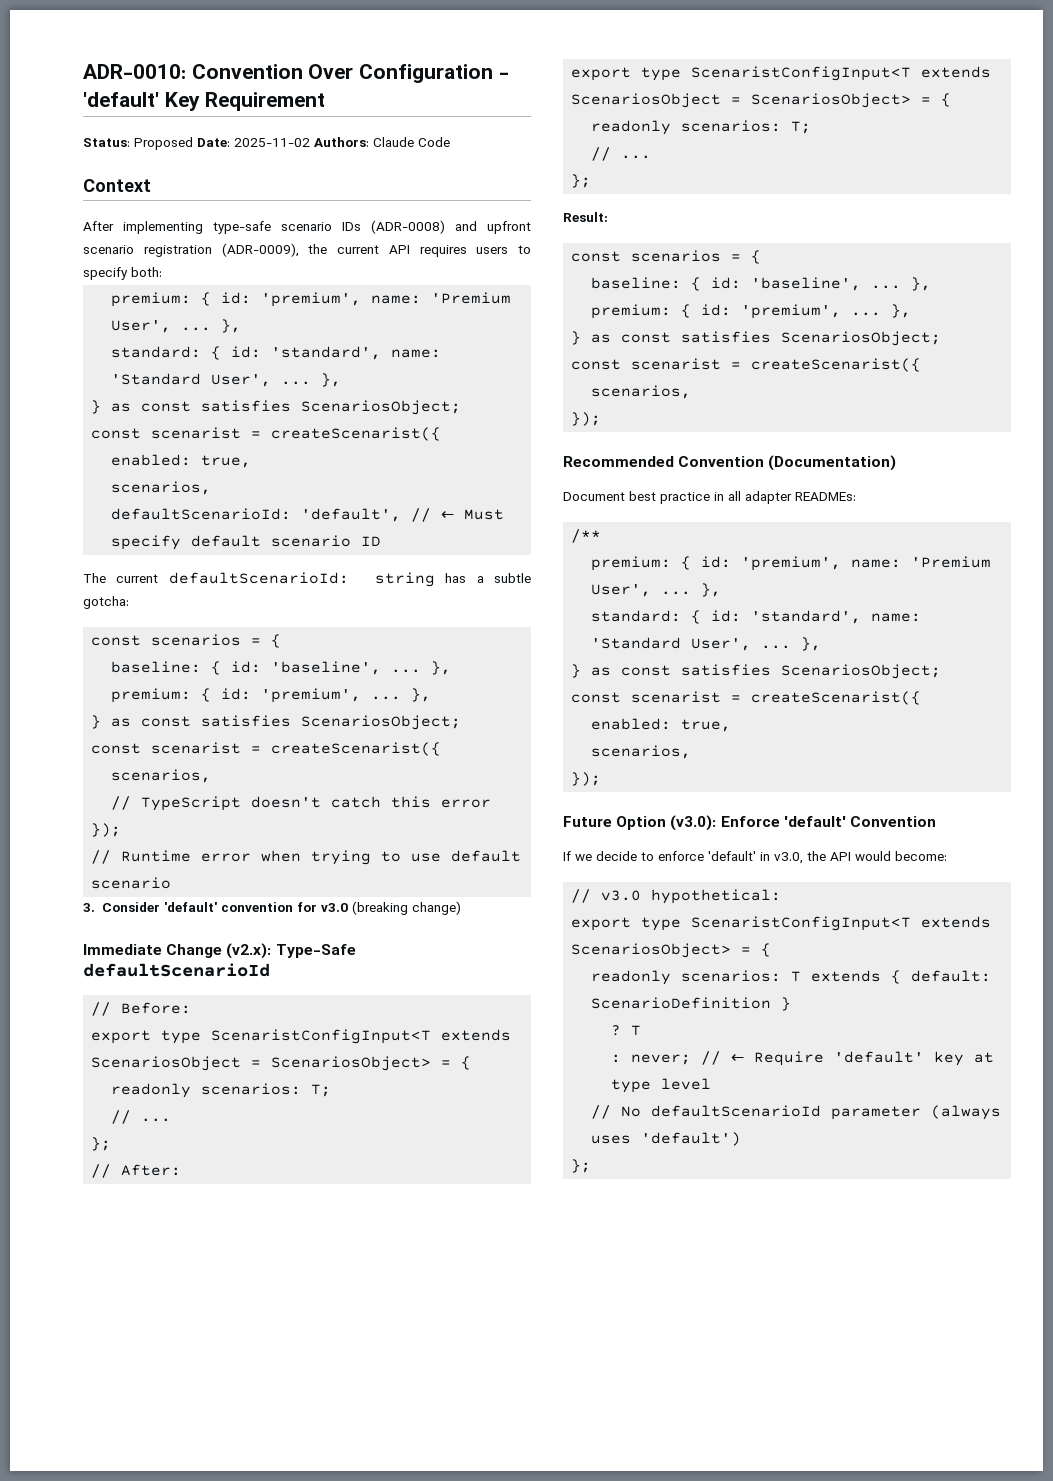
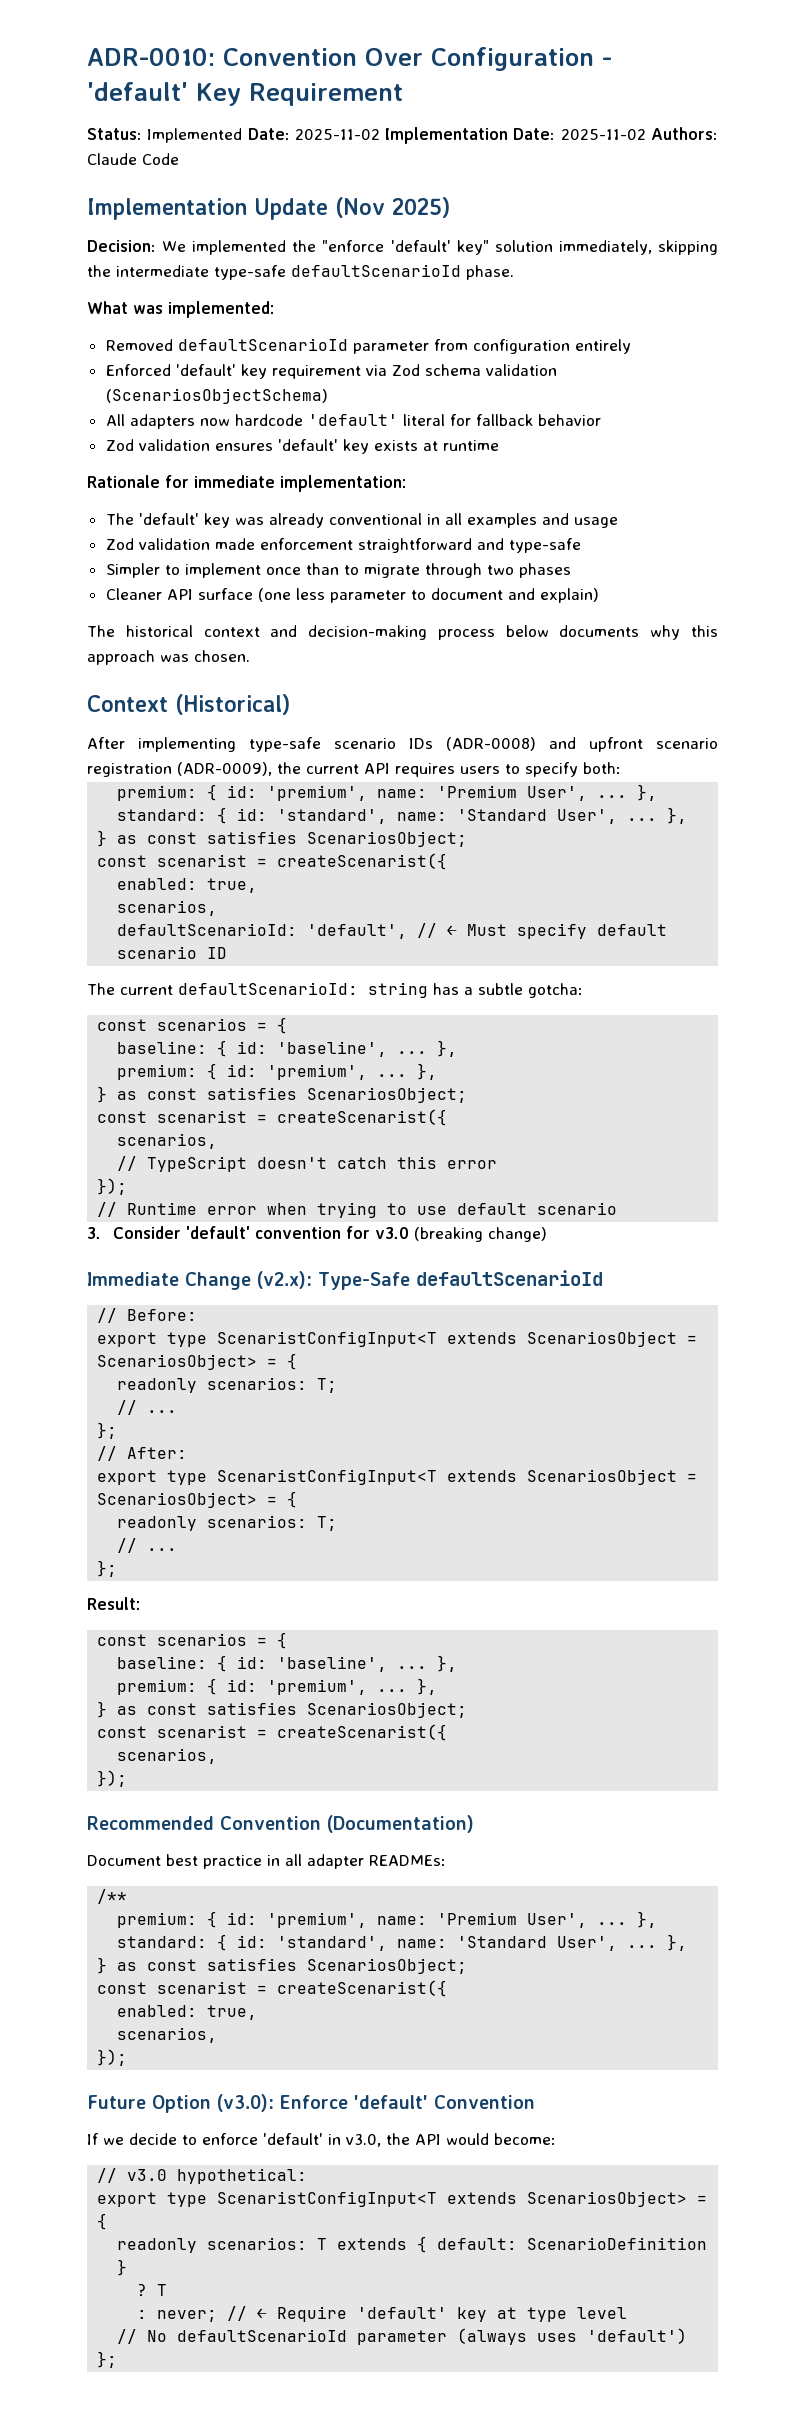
- Status: Proposed Date: 2025-11-02 Authors: Claude Code
+ Status: Implemented Date: 2025-11-02 Implementation Date: 2025-11-02 Authors: Claude Code
+ Implementation Update (Nov 2025)
+ Decision: We implemented the "enforce 'default' key" solution immediately, skipping the intermediate type-safe defaultScenarioId phase.
+ What was implemented:
+ Removed defaultScenarioId parameter from configuration entirely
+ Enforced 'default' key requirement via Zod schema validation (ScenariosObjectSchema)
+ All adapters now hardcode 'default' literal for fallback behavior
+ Zod validation ensures 'default' key exists at runtime
+ Rationale for immediate implementation:
+ The 'default' key was already conventional in all examples and usage
+ Zod validation made enforcement straightforward and type-safe
+ Simpler to implement once than to migrate through two phases
+ Cleaner API surface (one less parameter to document and explain)
+ The historical context and decision-making process below documents why this approach was chosen.
- Context
+ Context (Historical)

